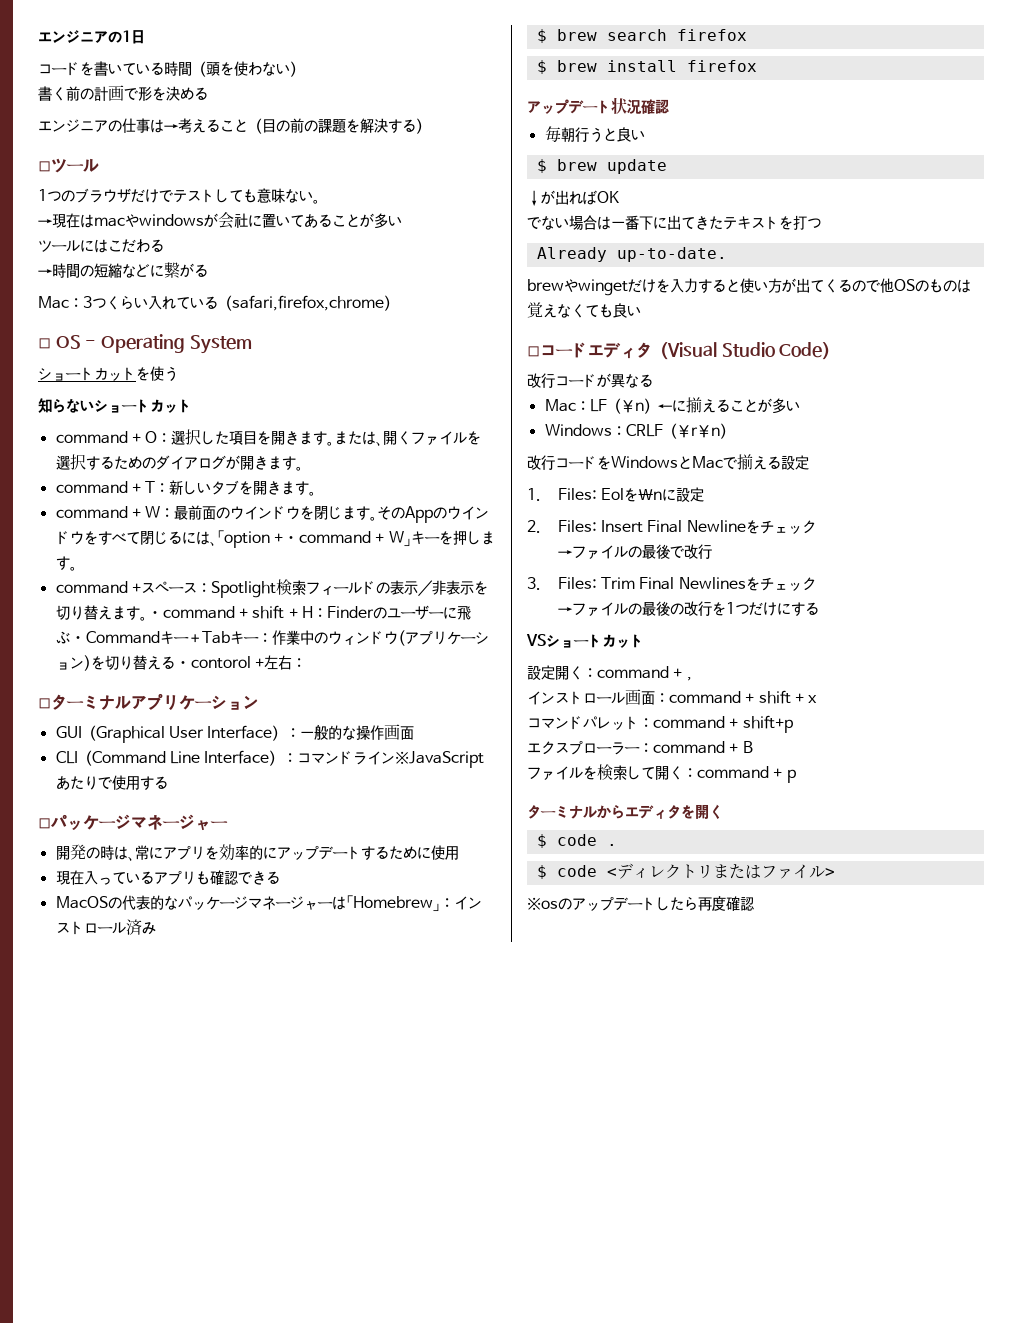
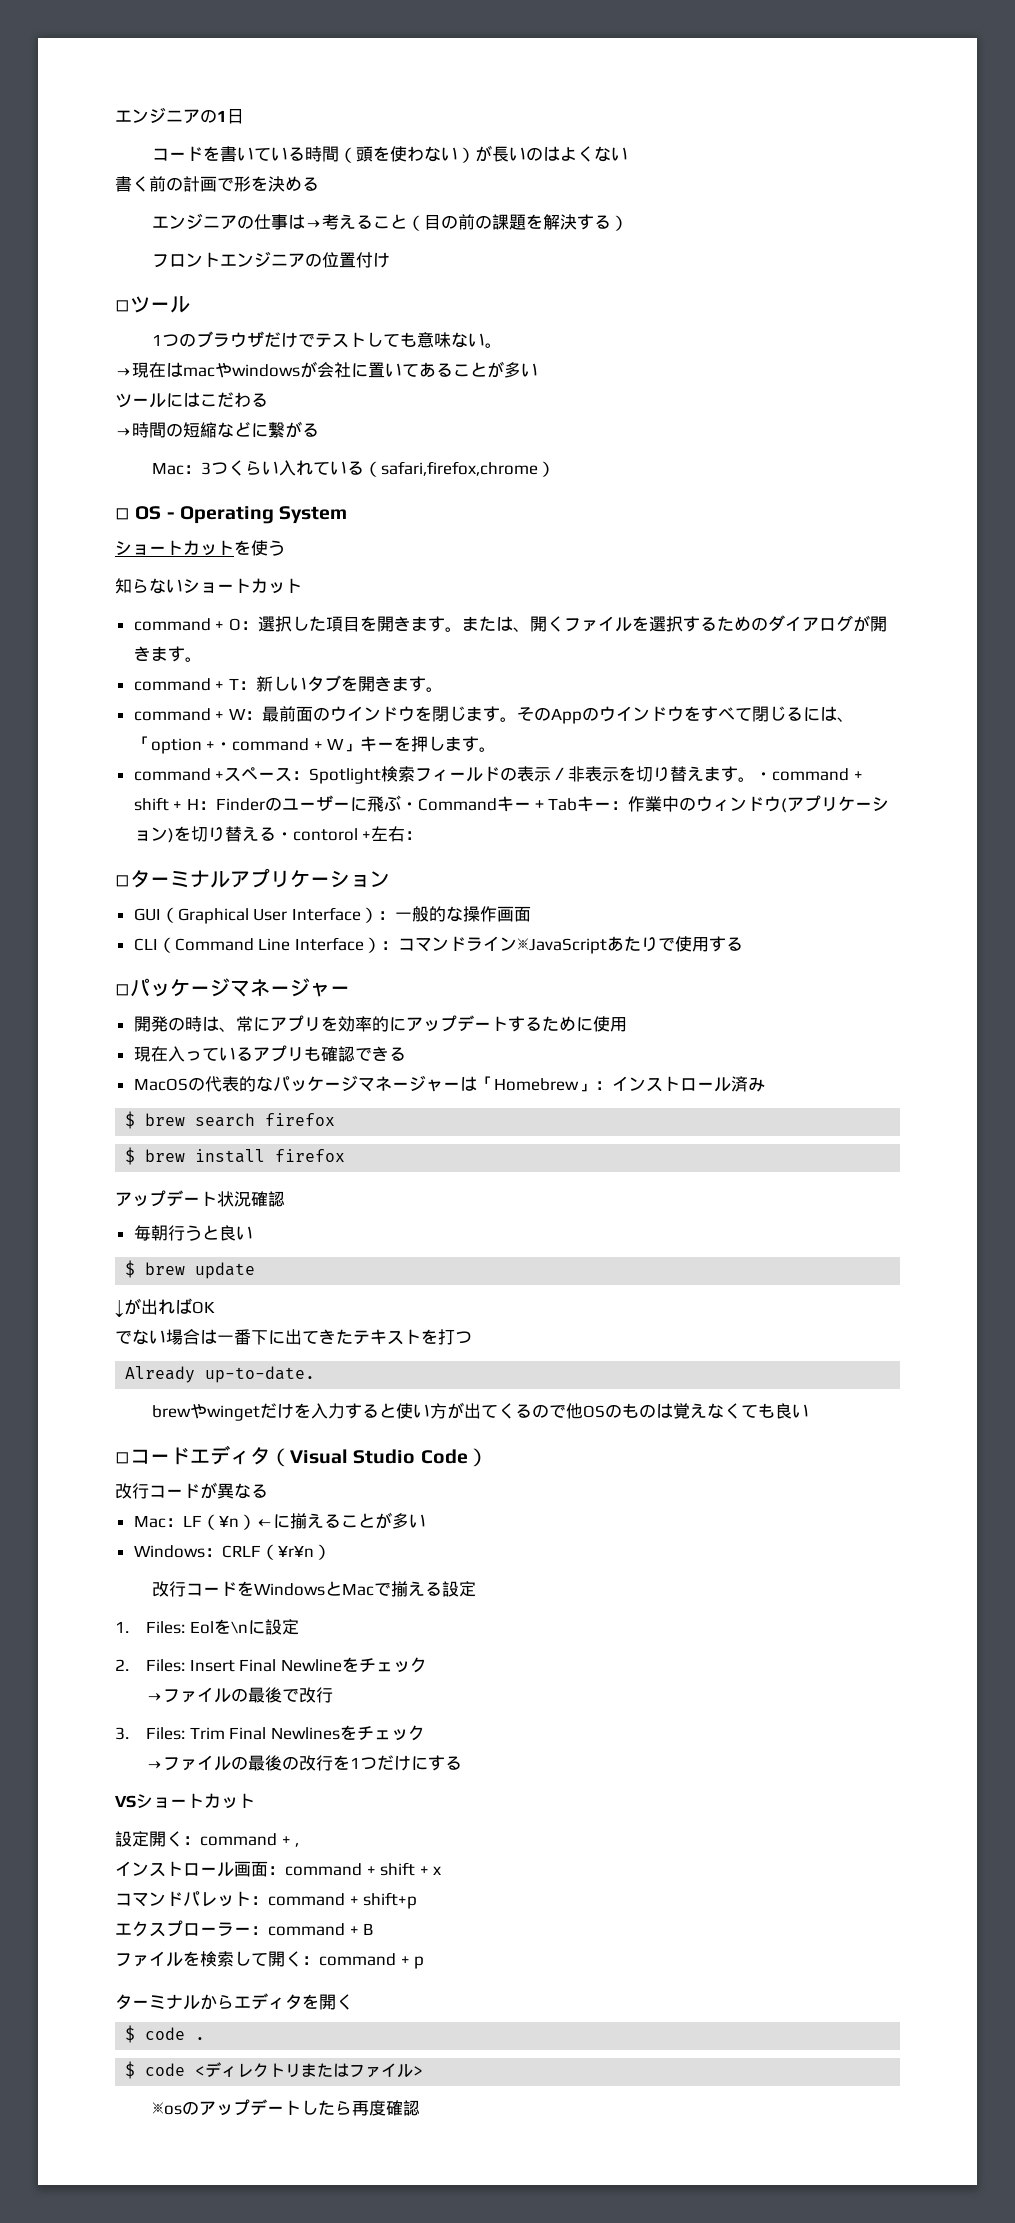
- コードを書いている時間（頭を使わない）
+ コードを書いている時間（頭を使わない）が長いのはよくない
+ フロントエンジニアの位置付け

